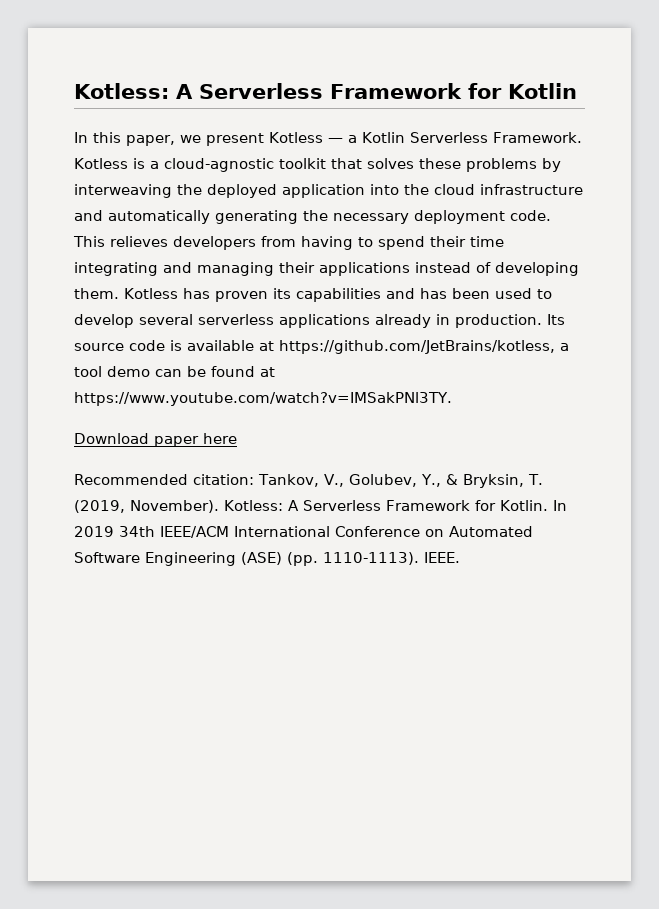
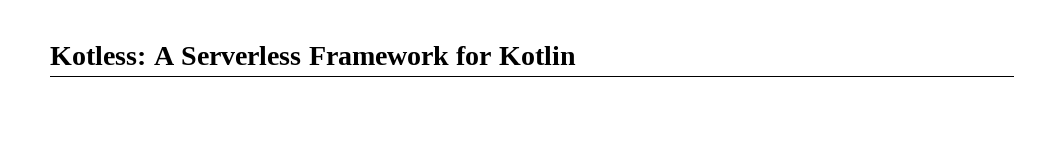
- In this paper, we present Kotless — a Kotlin Serverless Framework. Kotless is a cloud-agnostic toolkit that solves these problems by interweaving the deployed application into the cloud infrastructure and automatically generating the necessary deployment code. This relieves developers from having to spend their time integrating and managing their applications instead of developing them. Kotless has proven its capabilities and has been used to develop several serverless applications already in production. Its source code is available at https://github.com/JetBrains/kotless, a tool demo can be found at https://www.youtube.com/watch?v=IMSakPNl3TY.
- Download paper here
- Recommended citation: Tankov, V., Golubev, Y., & Bryksin, T. (2019, November). Kotless: A Serverless Framework for Kotlin. In 2019 34th IEEE/ACM International Conference on Automated Software Engineering (ASE) (pp. 1110-1113). IEEE.

